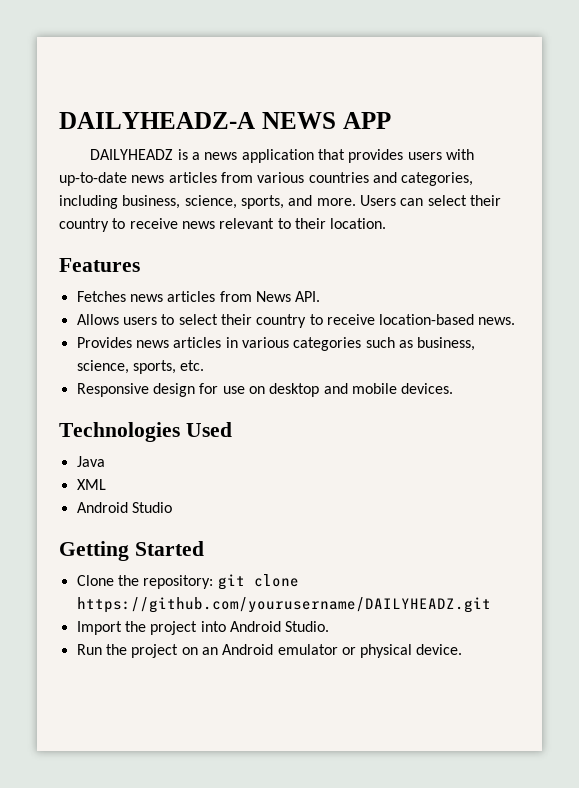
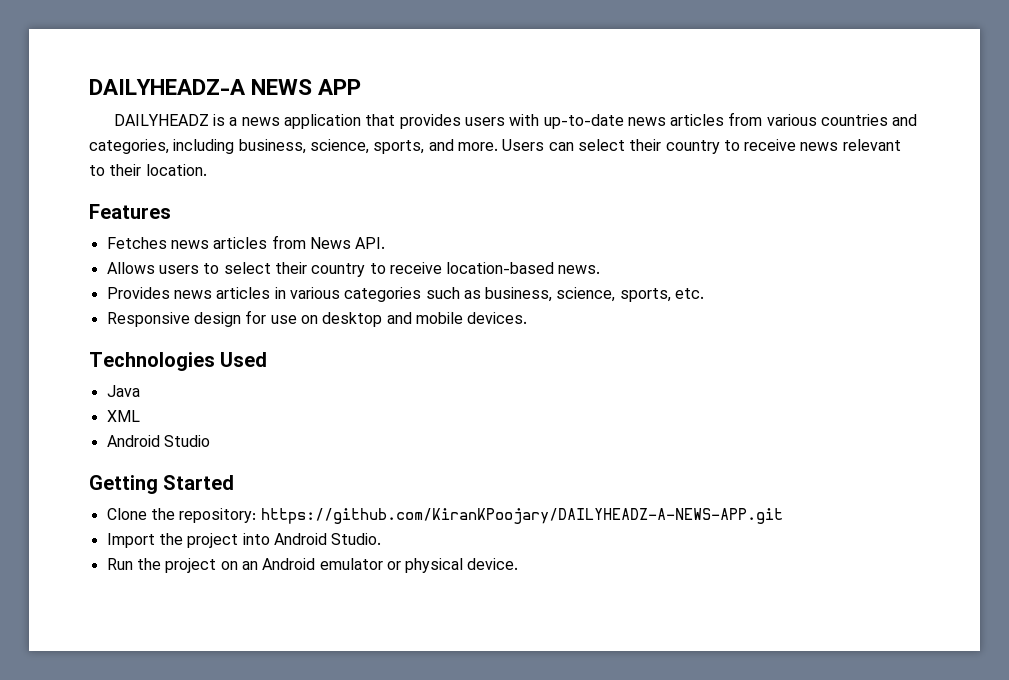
- Clone the repository: git clone https://github.com/yourusername/DAILYHEADZ.git
+ Clone the repository: https://github.com/KiranKPoojary/DAILYHEADZ-A-NEWS-APP.git

